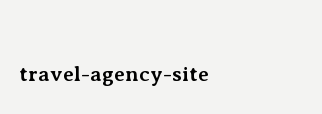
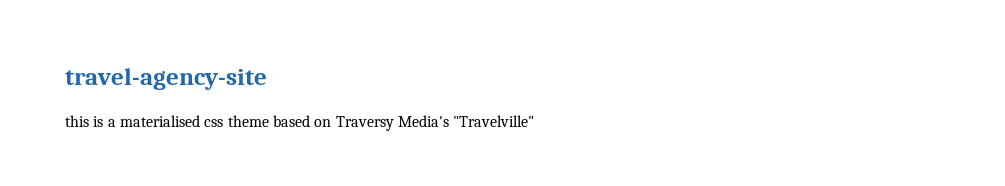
+ this is a materialised css theme based on Traversy Media's "Travelville"

